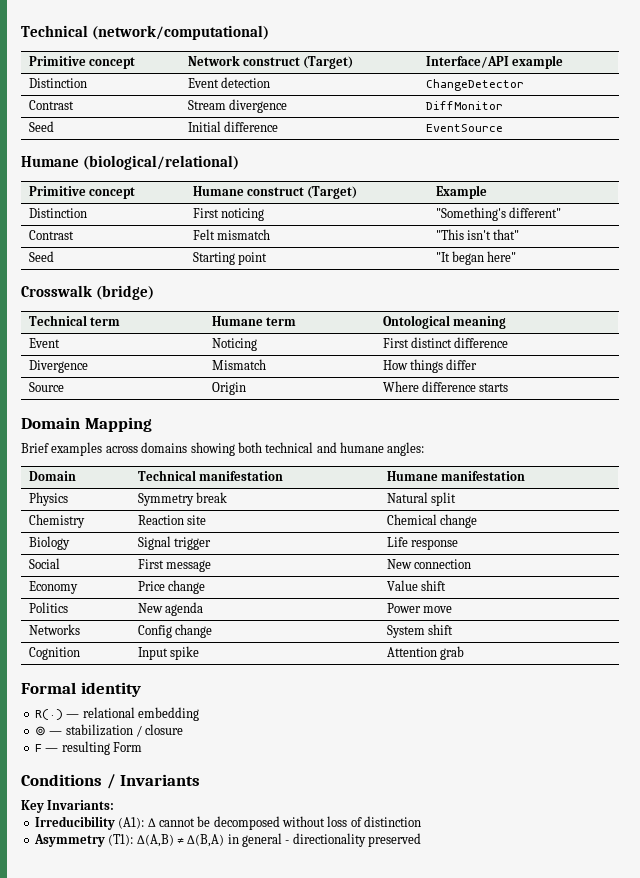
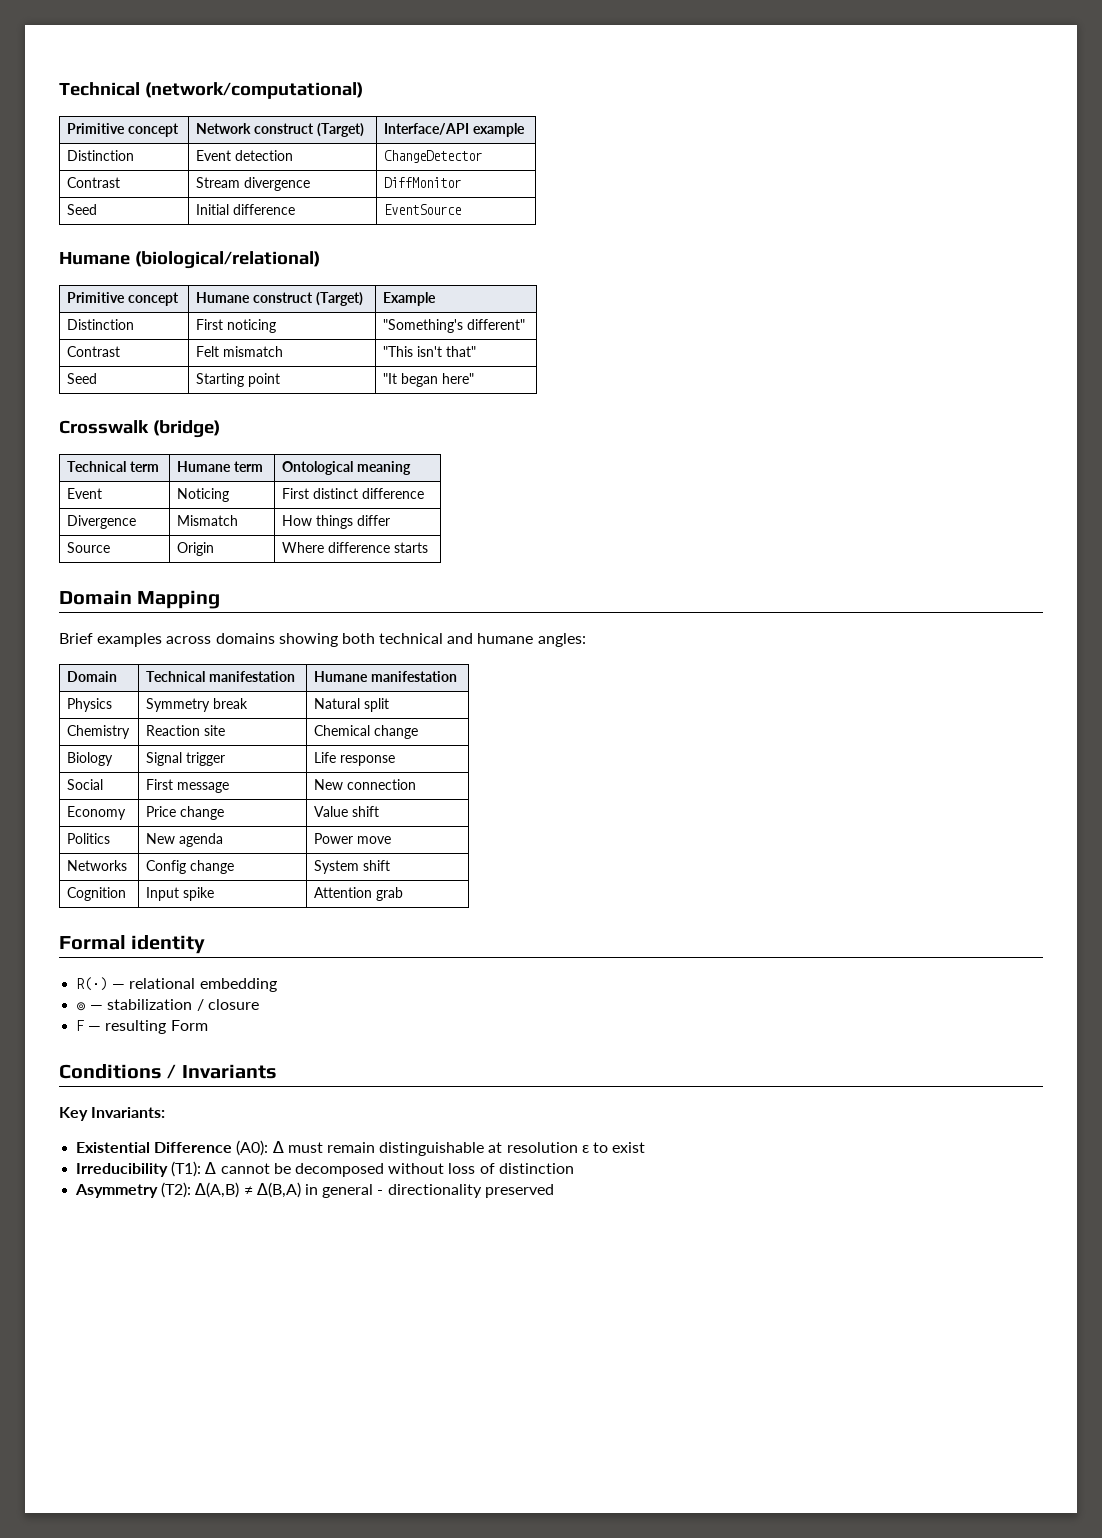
+ Existential Difference (A0): ∆ must remain distinguishable at resolution ε to exist
- Irreducibility (A1): ∆ cannot be decomposed without loss of distinction
+ Irreducibility (T1): ∆ cannot be decomposed without loss of distinction
- Asymmetry (T1): ∆(A,B) ≠ ∆(B,A) in general - directionality preserved
+ Asymmetry (T2): ∆(A,B) ≠ ∆(B,A) in general - directionality preserved

